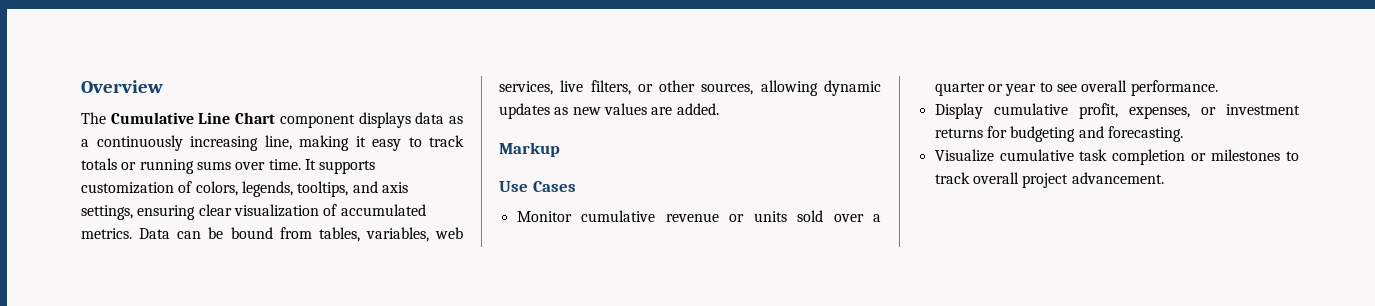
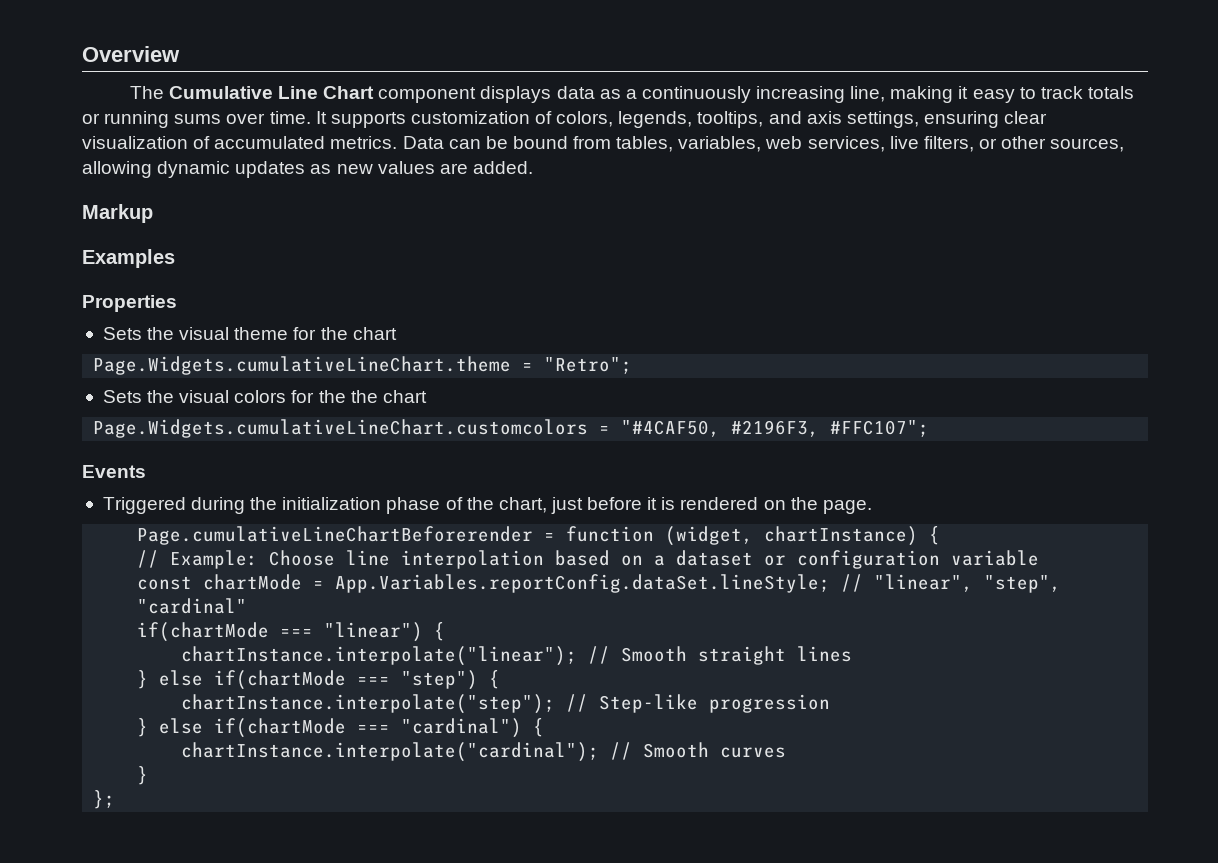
- Use Cases
- Monitor cumulative revenue or units sold over a quarter or year to see overall performance.
- Display cumulative profit, expenses, or investment returns for budgeting and forecasting.
- Visualize cumulative task completion or milestones to track overall project advancement.
+ Examples
+ Properties
+ Sets the visual theme for the chart
+ Page.Widgets.cumulativeLineChart.theme = "Retro";
+ Sets the visual colors for the the chart
+ Page.Widgets.cumulativeLineChart.customcolors = "#4CAF50, #2196F3, #FFC107";
+ Events
+ Triggered during the initialization phase of the chart, just before it is rendered on the page.
+ Page.cumulativeLineChartBeforerender = function (widget, chartInstance) {
+ // Example: Choose line interpolation based on a dataset or configuration variable
+ const chartMode = App.Variables.reportConfig.dataSet.lineStyle; // "linear", "step", "cardinal"
+ if(chartMode === "linear") {
+ chartInstance.interpolate("linear"); // Smooth straight lines
+ } else if(chartMode === "step") {
+ chartInstance.interpolate("step"); // Step-like progression
+ } else if(chartMode === "cardinal") {
+ chartInstance.interpolate("cardinal"); // Smooth curves
+ }
+ };

